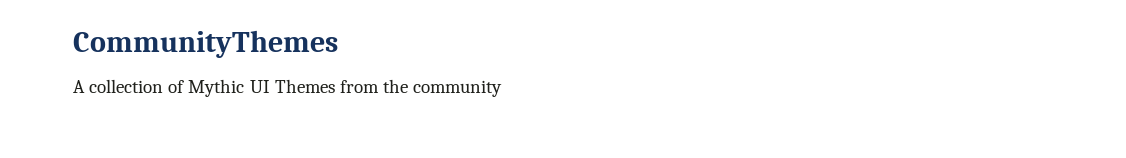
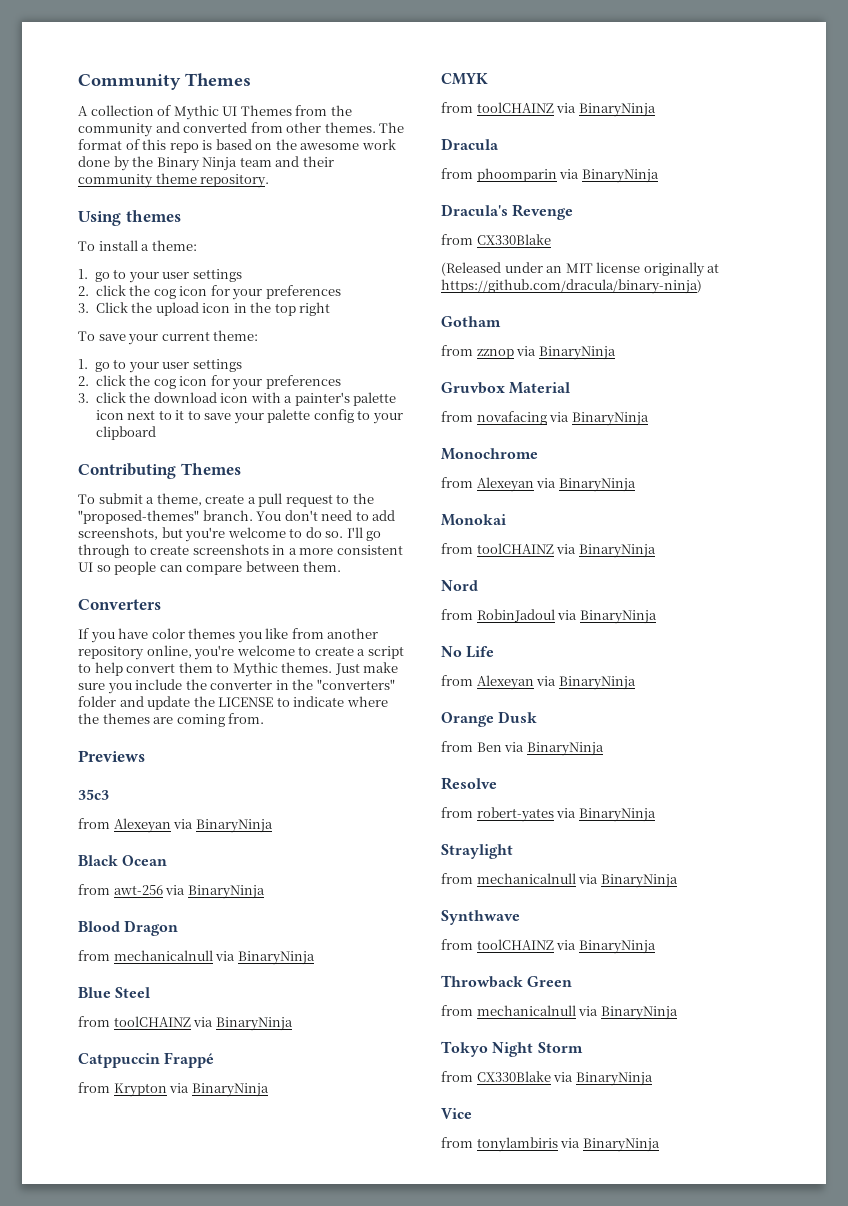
- CommunityThemes
+ Community Themes
- A collection of Mythic UI Themes from the community
+ A collection of Mythic UI Themes from the community and converted from other themes. The format of this repo is based on the awesome work done by the Binary Ninja team and their community theme repository.
+ Using themes
+ To install a theme:
+ 1. go to your user settings
+ 2. click the cog icon for your preferences
+ 3. Click the upload icon in the top right
+ To save your current theme:
+ 1. go to your user settings
+ 2. click the cog icon for your preferences
+ 3. click the download icon with a painter's palette icon next to it to save your palette config to your clipboard
+ Contributing Themes
+ To submit a theme, create a pull request to the "proposed-themes" branch. You don't need to add screenshots, but you're welcome to do so. I'll go through to create screenshots in a more consistent UI so people can compare between them.
+ Converters
+ If you have color themes you like from another repository online, you're welcome to create a script to help convert them to Mythic themes. Just make sure you include the converter in the "converters" folder and update the LICENSE to indicate where the themes are coming from.
+ Previews
+ 35c3
+ from Alexeyan via BinaryNinja
+ Black Ocean
+ from awt-256 via BinaryNinja
+ Blood Dragon
+ from mechanicalnull via BinaryNinja
+ Blue Steel
+ from toolCHAINZ via BinaryNinja
+ Catppuccin Frappé
+ from Krypton via BinaryNinja
+ CMYK
+ from toolCHAINZ via BinaryNinja
+ Dracula
+ from phoomparin via BinaryNinja
+ Dracula's Revenge
+ from CX330Blake
+ (Released under an MIT license originally at https://github.com/dracula/binary-ninja)
+ Gotham
+ from zznop via BinaryNinja
+ Gruvbox Material
+ from novafacing via BinaryNinja
+ Monochrome
+ from Alexeyan via BinaryNinja
+ Monokai
+ from toolCHAINZ via BinaryNinja
+ Nord
+ from RobinJadoul via BinaryNinja
+ No Life
+ from Alexeyan via BinaryNinja
+ Orange Dusk
+ from Ben via BinaryNinja
+ Resolve
+ from robert-yates via BinaryNinja
+ Straylight
+ from mechanicalnull via BinaryNinja
+ Synthwave
+ from toolCHAINZ via BinaryNinja
+ Throwback Green
+ from mechanicalnull via BinaryNinja
+ Tokyo Night Storm
+ from CX330Blake via BinaryNinja
+ Vice
+ from tonylambiris via BinaryNinja

